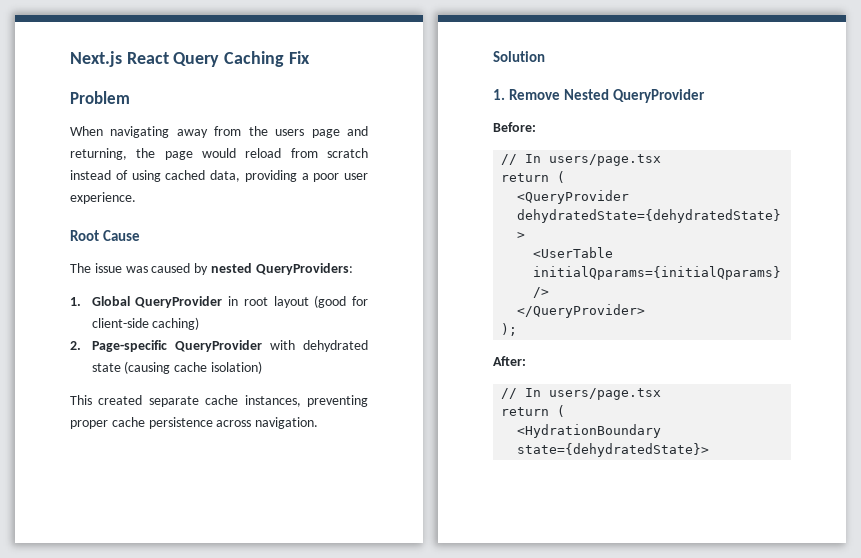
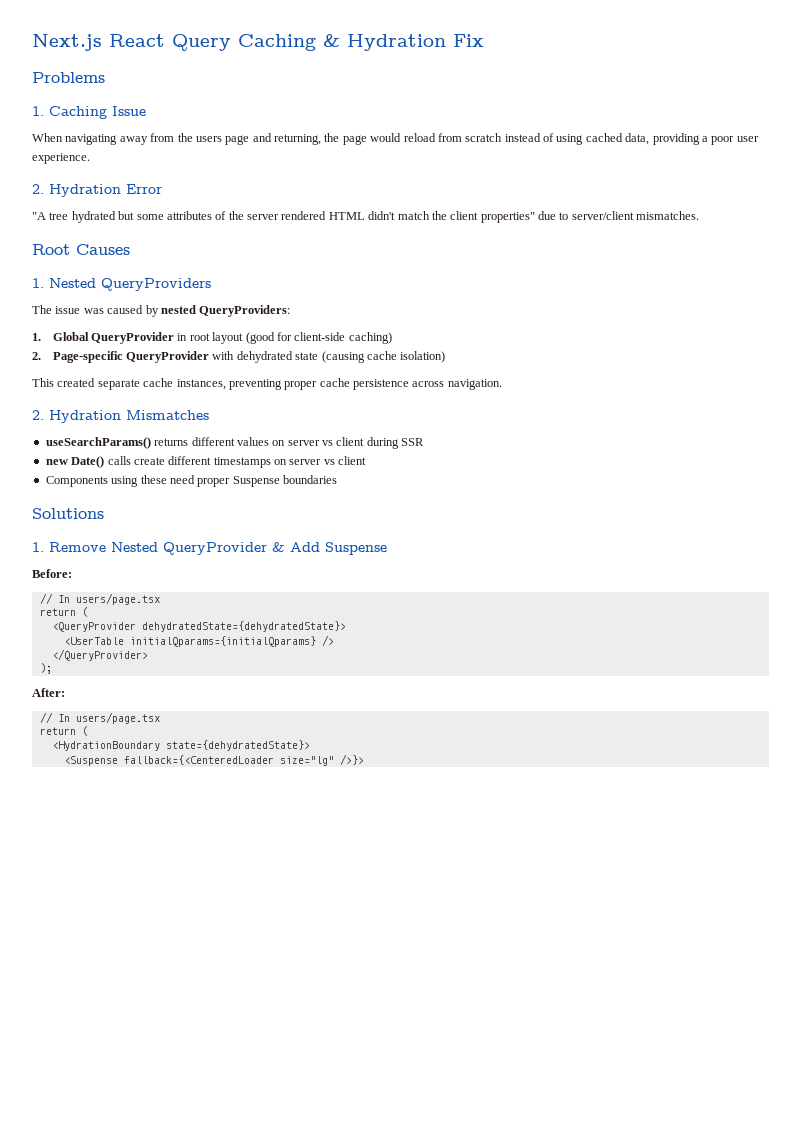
- Next.js React Query Caching Fix
+ Next.js React Query Caching & Hydration Fix
- Problem
+ Problems
+ 1. Caching Issue
- Root Cause
+ 2. Hydration Error
+ "A tree hydrated but some attributes of the server rendered HTML didn't match the client properties" due to server/client mismatches.
+ Root Causes
+ 1. Nested QueryProviders
- Solution
+ 2. Hydration Mismatches
+ useSearchParams() returns different values on server vs client during SSR
+ new Date() calls create different timestamps on server vs client
+ Components using these need proper Suspense boundaries
+ Solutions
- 1. Remove Nested QueryProvider
+ 1. Remove Nested QueryProvider & Add Suspense
+ <Suspense fallback={<CenteredLoader size="lg" />}>

